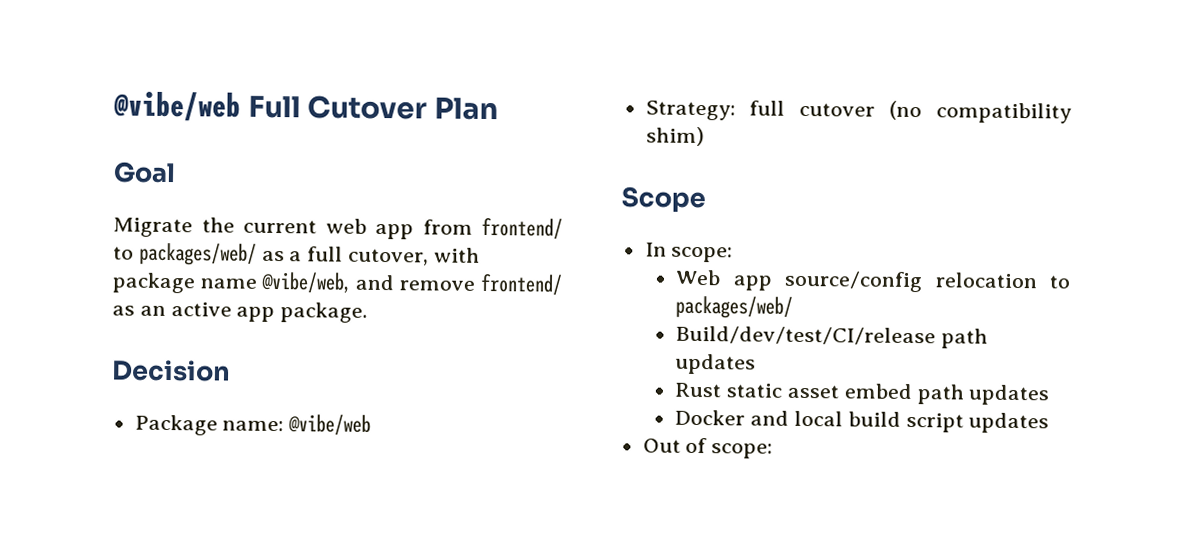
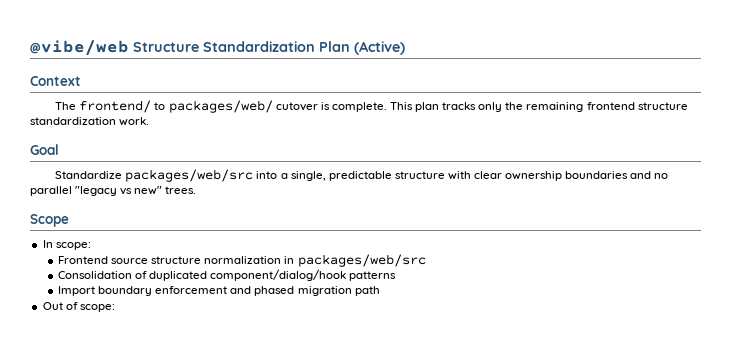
- @vibe/web Full Cutover Plan
+ @vibe/web Structure Standardization Plan (Active)
+ Context
+ The frontend/ to packages/web/ cutover is complete. This plan tracks only the remaining frontend structure standardization work.
  Goal
- Migrate the current web app from frontend/ to packages/web/ as a full cutover, with package name @vibe/web, and remove frontend/ as an active app package.
- Decision
- Package name: @vibe/web
- Strategy: full cutover (no compatibility shim)
+ Standardize packages/web/src into a single, predictable structure with clear ownership boundaries and no parallel "legacy vs new" trees.
  Scope
  In scope:
- Web app source/config relocation to packages/web/
- Build/dev/test/CI/release path updates
- Rust static asset embed path updates
- Docker and local build script updates
+ Frontend source structure normalization in packages/web/src
+ Consolidation of duplicated component/dialog/hook patterns
+ Import boundary enforcement and phased migration path

